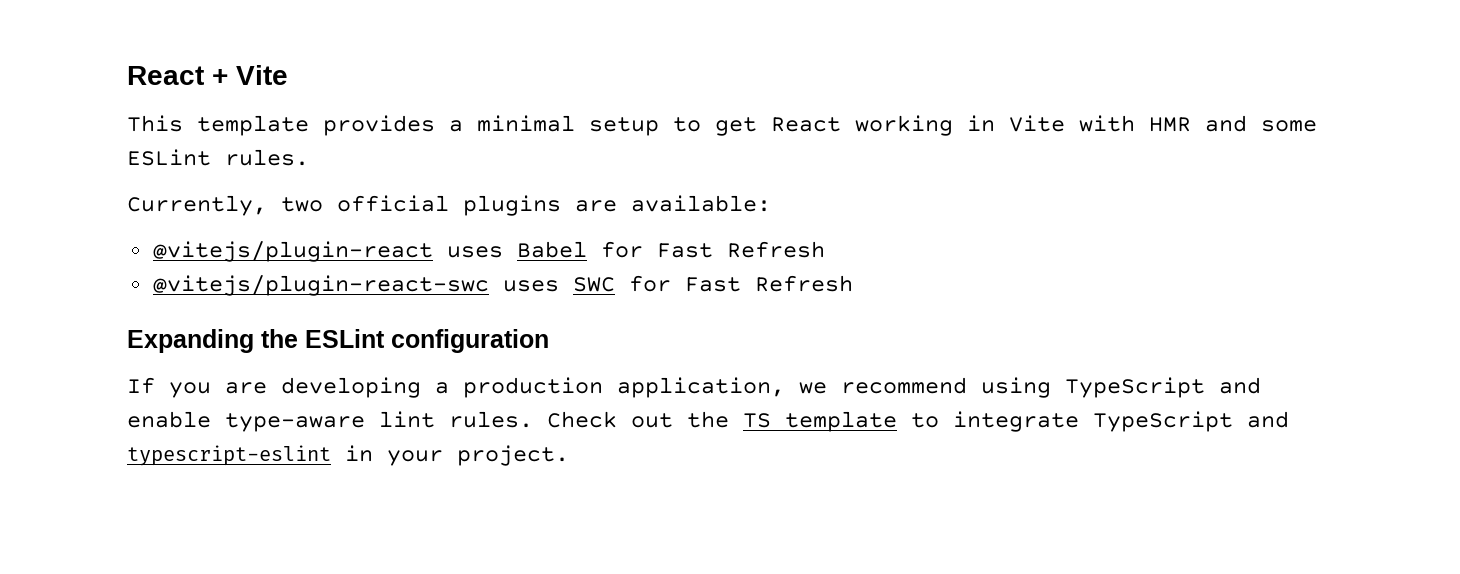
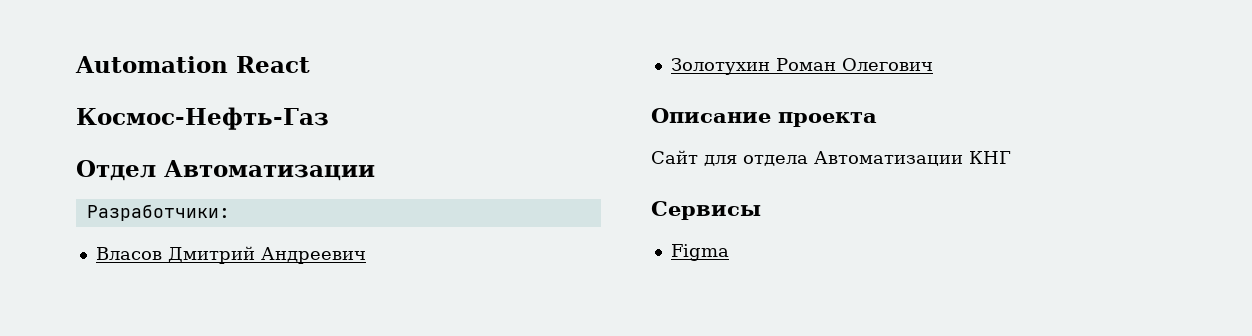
- React + Vite
- This template provides a minimal setup to get React working in Vite with HMR and some ESLint rules.
- Currently, two official plugins are available:
- @vitejs/plugin-react uses Babel for Fast Refresh
- @vitejs/plugin-react-swc uses SWC for Fast Refresh
- Expanding the ESLint configuration
- If you are developing a production application, we recommend using TypeScript and enable type-aware lint rules. Check out the TS template to integrate TypeScript and typescript-eslint in your project.
+ Automation React
+ Космос-Нефть-Газ
+ Отдел Автоматизации
+ Разработчики:
+ Власов Дмитрий Андреевич
+ Золотухин Роман Олегович
+ Описание проекта
+ Сайт для отдела Автоматизации КНГ
+ Сервисы
+ Figma

